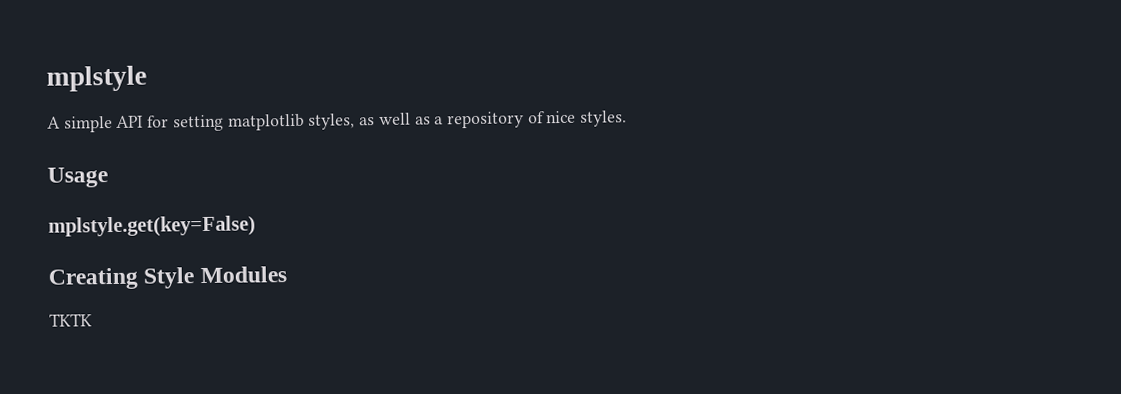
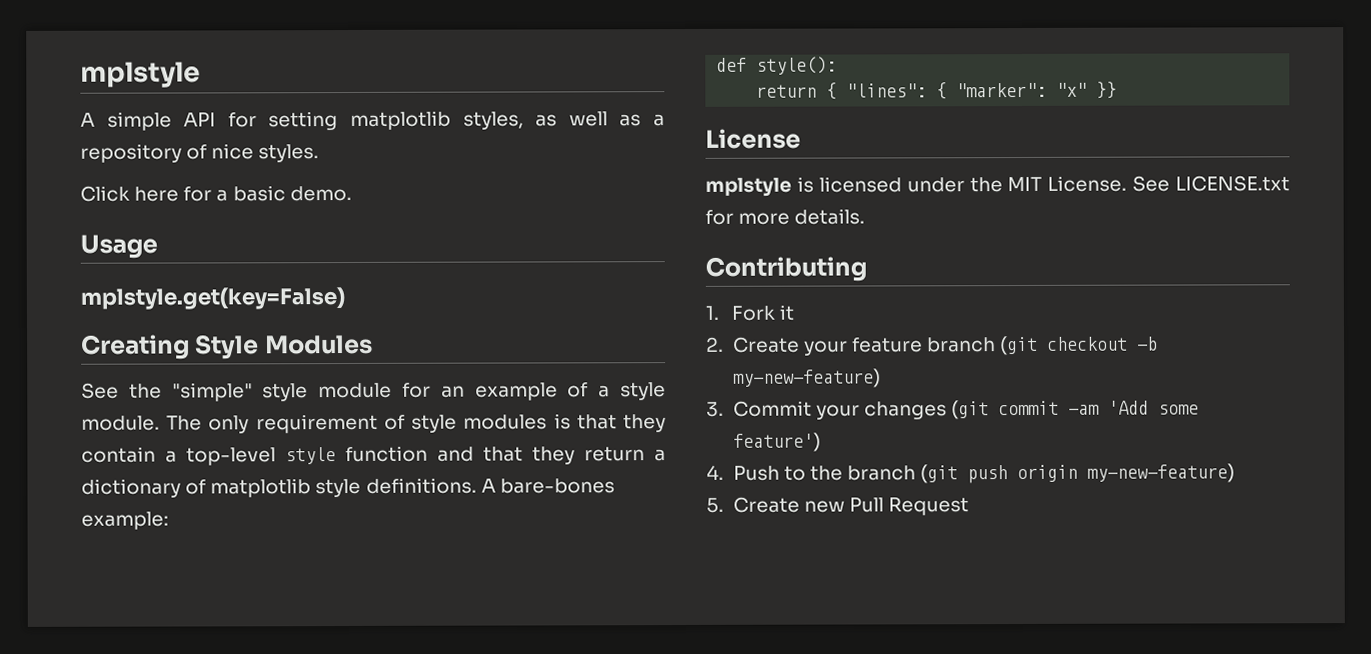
+ Click here for a basic demo.
- TKTK
+ See the "simple" style module for an example of a style module. The only requirement of style modules is that they contain a top-level style function and that they return a dictionary of matplotlib style definitions. A bare-bones example:
+ def style():
+ return { "lines": { "marker": "x" }}
+ License
+ mplstyle is licensed under the MIT License. See LICENSE.txt for more details.
+ Contributing
+ 1. Fork it
+ 2. Create your feature branch (git checkout -b my-new-feature)
+ 3. Commit your changes (git commit -am 'Add some feature')
+ 4. Push to the branch (git push origin my-new-feature)
+ 5. Create new Pull Request

